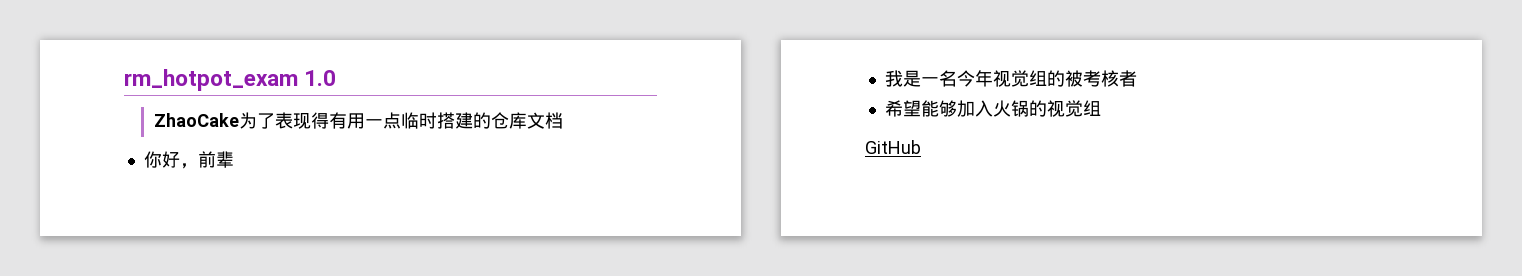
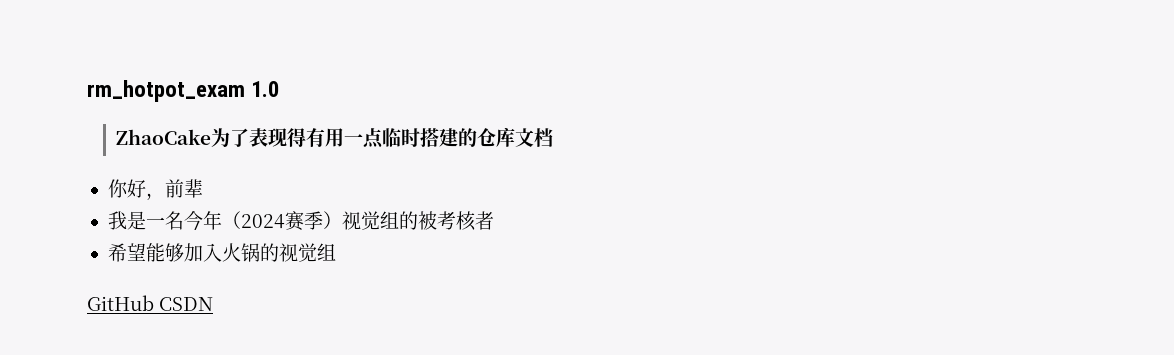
- 我是一名今年视觉组的被考核者
+ 我是一名今年（2024赛季）视觉组的被考核者
- GitHub
+ GitHub CSDN

